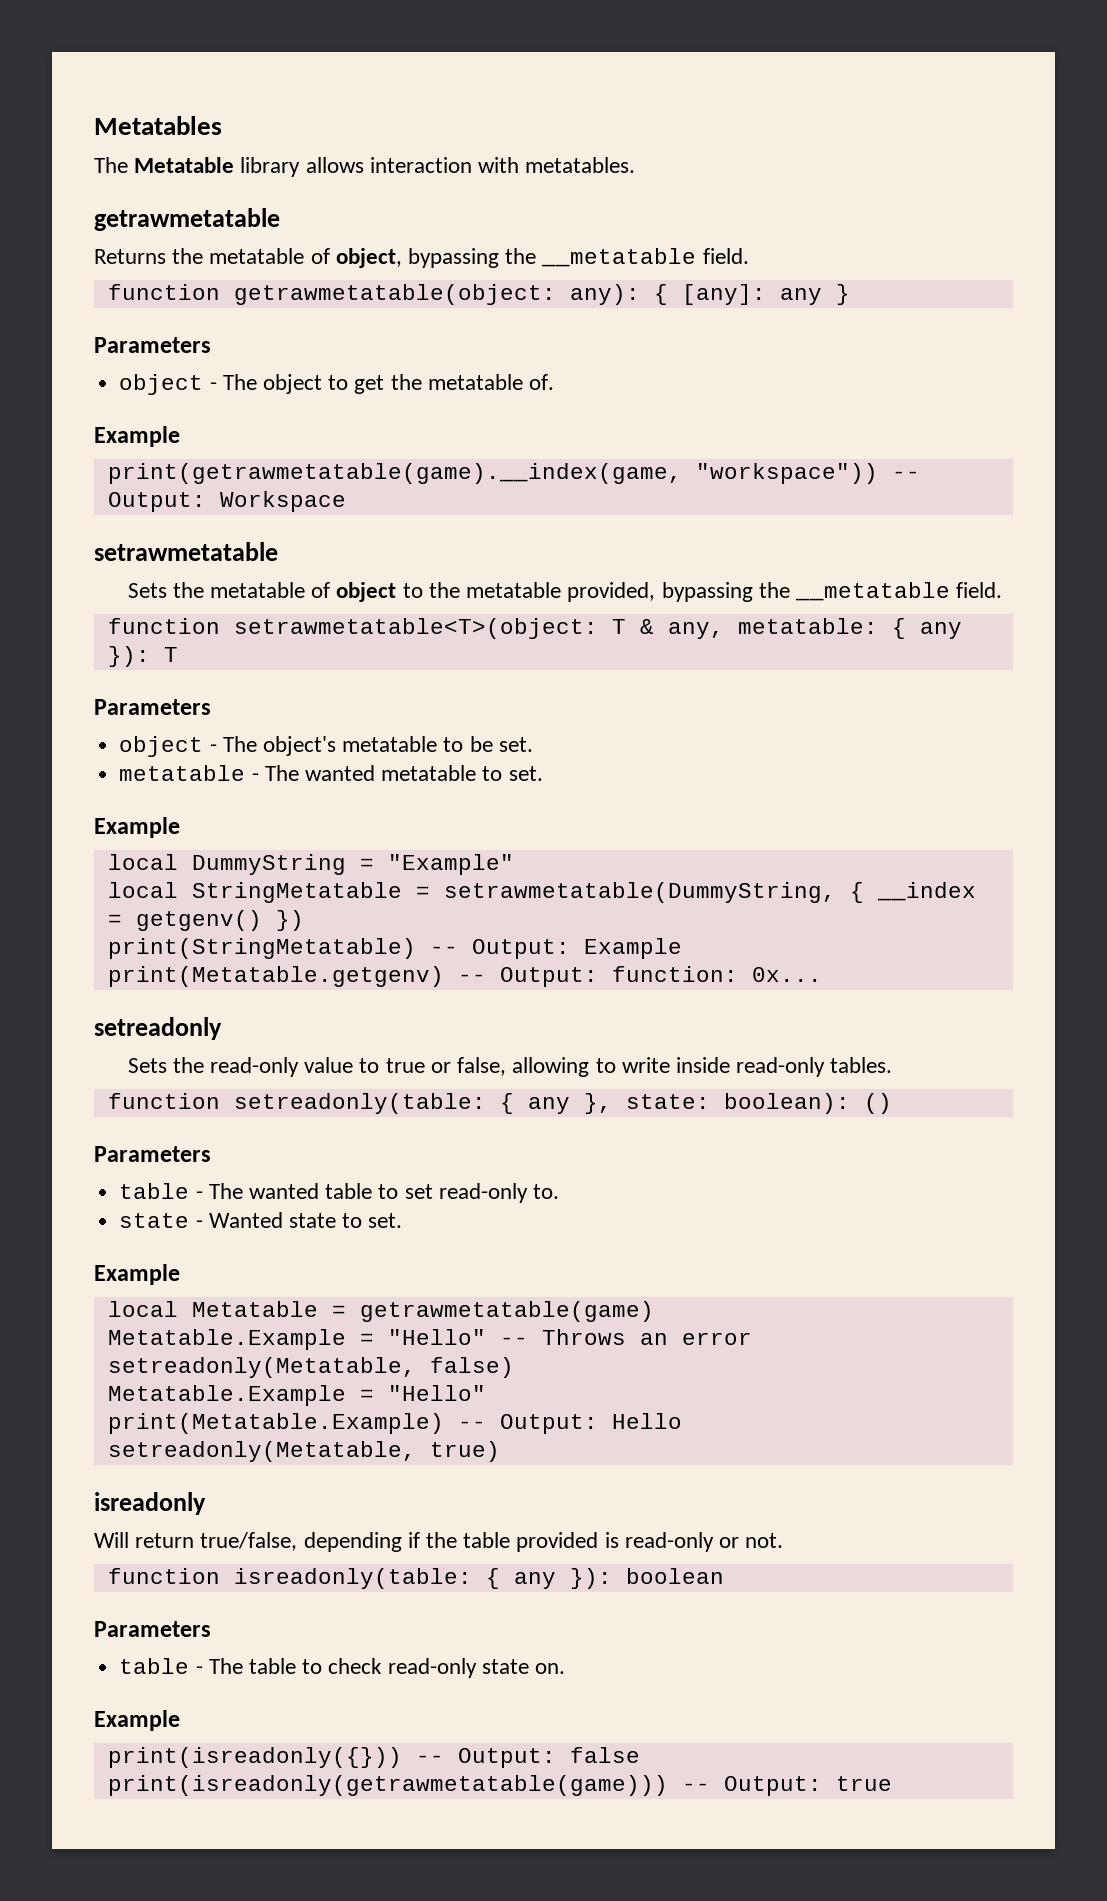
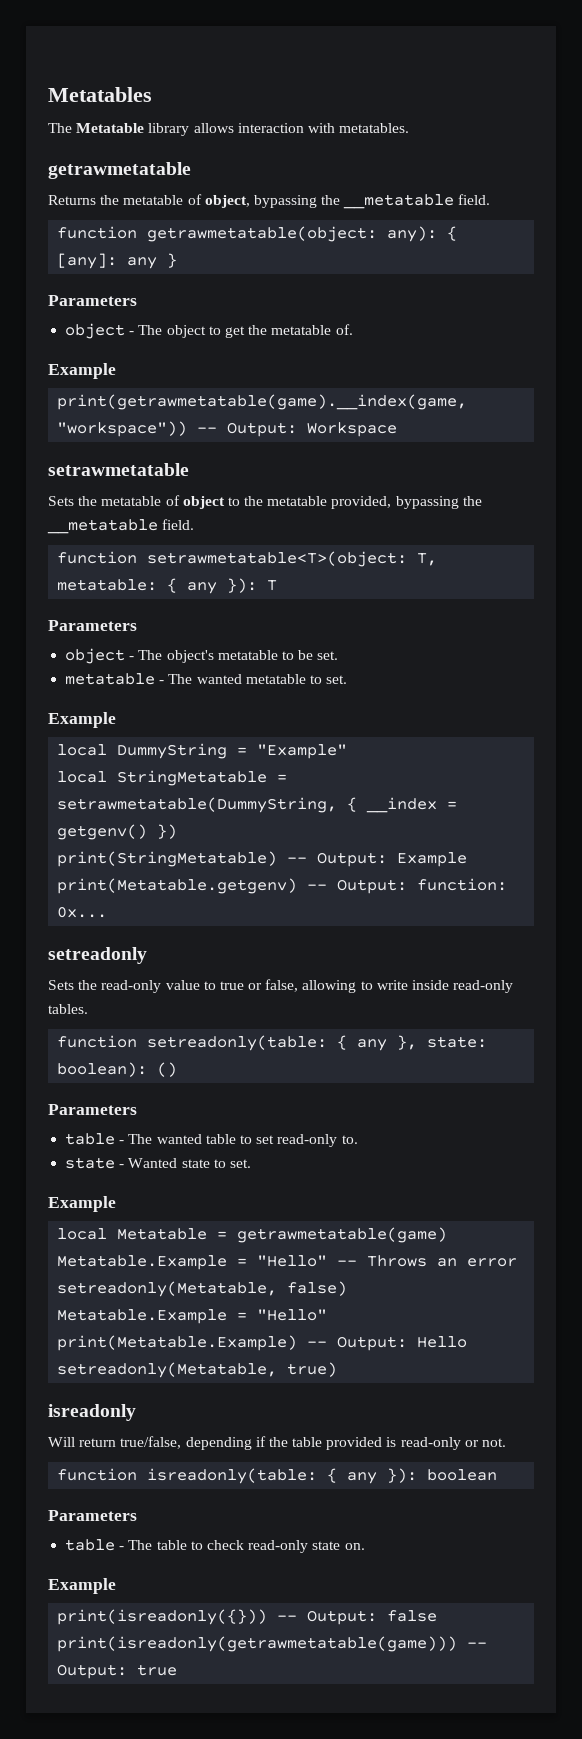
- function setrawmetatable<T>(object: T & any, metatable: { any }): T
+ function setrawmetatable<T>(object: T, metatable: { any }): T

